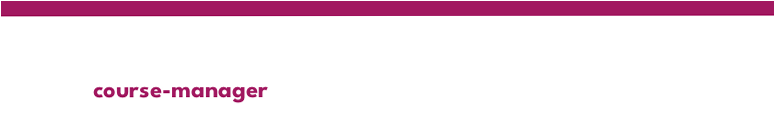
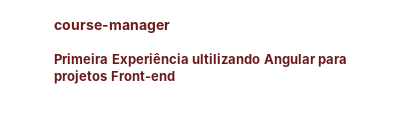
+ Primeira Experiência ultilizando Angular para projetos Front-end

